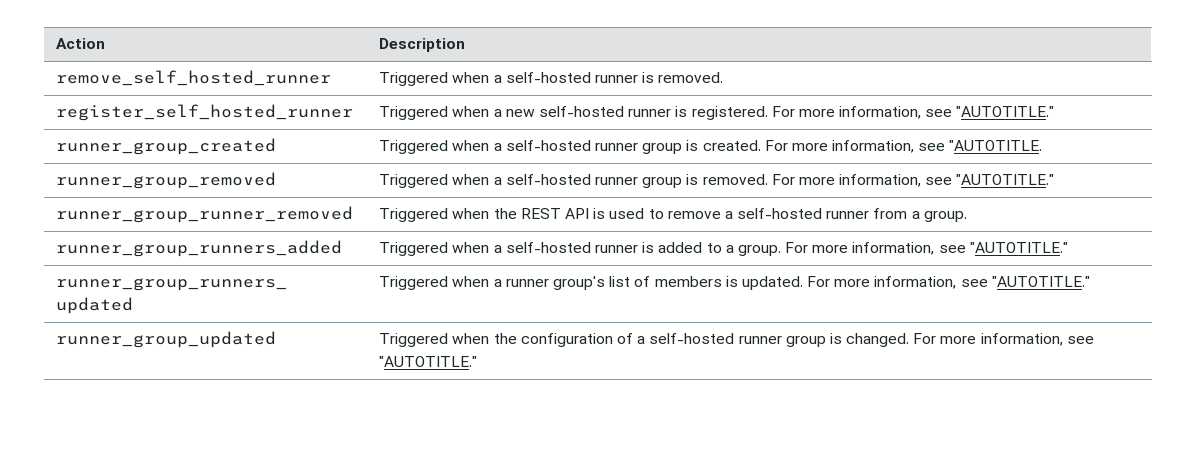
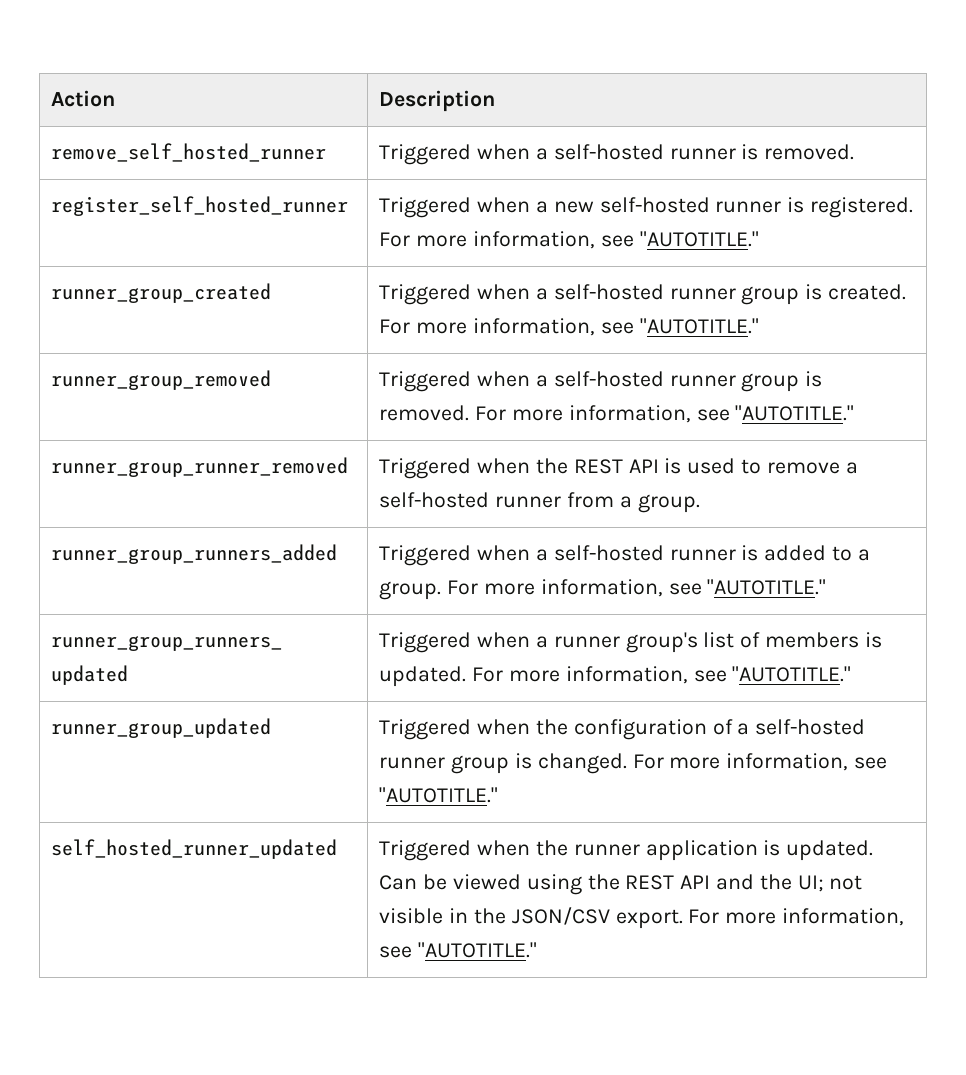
- runner_group_created | Triggered when a self-hosted runner group is created. For more information, see "AUTOTITLE.
+ runner_group_created | Triggered when a self-hosted runner group is created. For more information, see "AUTOTITLE."
+ self_hosted_runner_updated | Triggered when the runner application is updated. Can be viewed using the REST API and the UI; not visible in the JSON/CSV export. For more information, see "AUTOTITLE."

